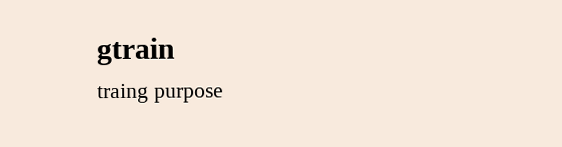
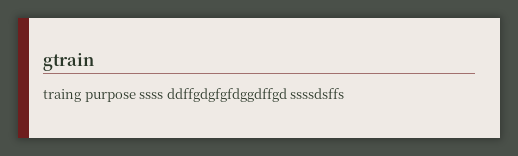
- traing purpose
+ traing purpose ssss ddffgdgfgfdggdffgd ssssdsffs

